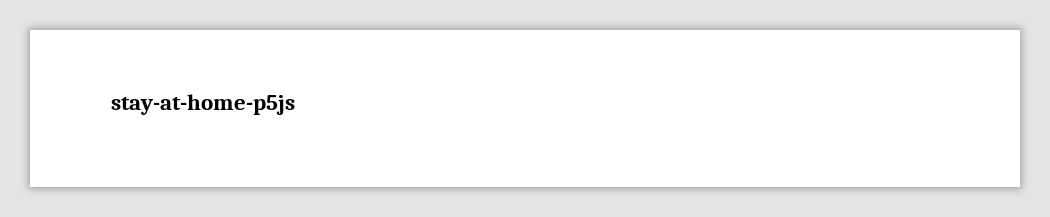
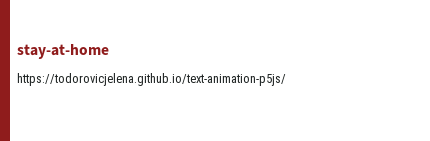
- stay-at-home-p5js
+ stay-at-home
+ https://todorovicjelena.github.io/text-animation-p5js/

